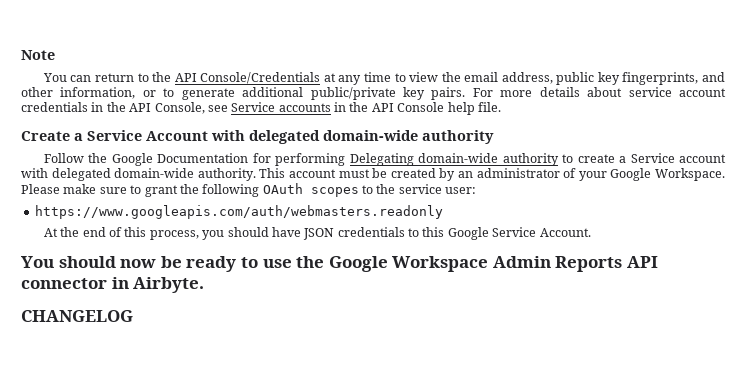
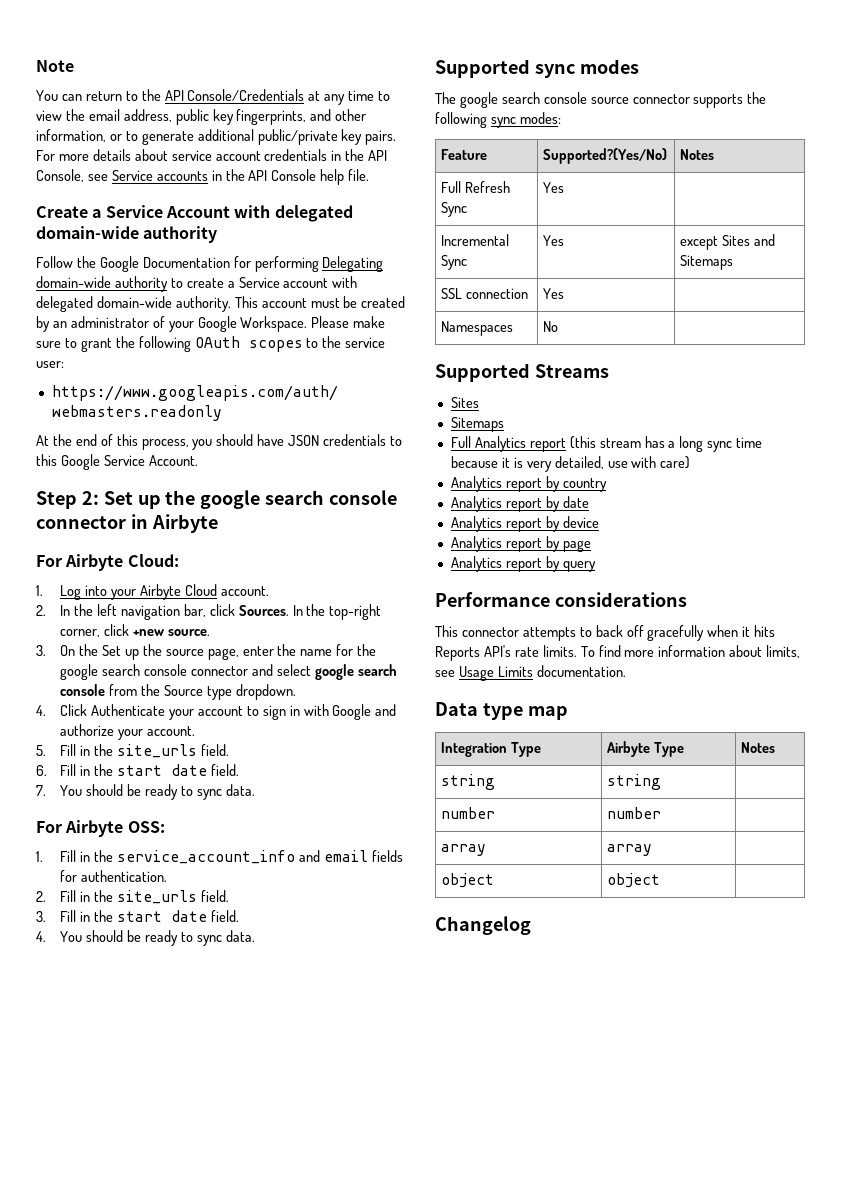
- You should now be ready to use the Google Workspace Admin Reports API connector in Airbyte.
- CHANGELOG
+ Step 2: Set up the google search console connector in Airbyte
+ For Airbyte Cloud:
+ 1. Log into your Airbyte Cloud account.
+ 2. In the left navigation bar, click Sources. In the top-right corner, click +new source.
+ 3. On the Set up the source page, enter the name for the google search console connector and select google search console from the Source type dropdown.
+ 4. Click Authenticate your account to sign in with Google and authorize your account.
+ 5. Fill in the site_urls field.
+ 6. Fill in the start date field.
+ 7. You should be ready to sync data.
+ For Airbyte OSS:
+ 1. Fill in the service_account_info and email fields for authentication.
+ 2. Fill in the site_urls field.
+ 3. Fill in the start date field.
+ 4. You should be ready to sync data.
+ Supported sync modes
+ The google search console source connector supports the following sync modes:
+ Feature | Supported?(Yes/No) | Notes
+ Full Refresh Sync | Yes |
+ Incremental Sync | Yes | except Sites and Sitemaps
+ SSL connection | Yes |
+ Namespaces | No |
+ Supported Streams
+ Sites
+ Sitemaps
+ Full Analytics report (this stream has a long sync time because it is very detailed, use with care)
+ Analytics report by country
+ Analytics report by date
+ Analytics report by device
+ Analytics report by page
+ Analytics report by query
+ Performance considerations
+ This connector attempts to back off gracefully when it hits Reports API's rate limits. To find more information about limits, see Usage Limits documentation.
+ Data type map
+ Integration Type | Airbyte Type | Notes
+ string | string |
+ number | number |
+ array | array |
+ object | object |
+ Changelog

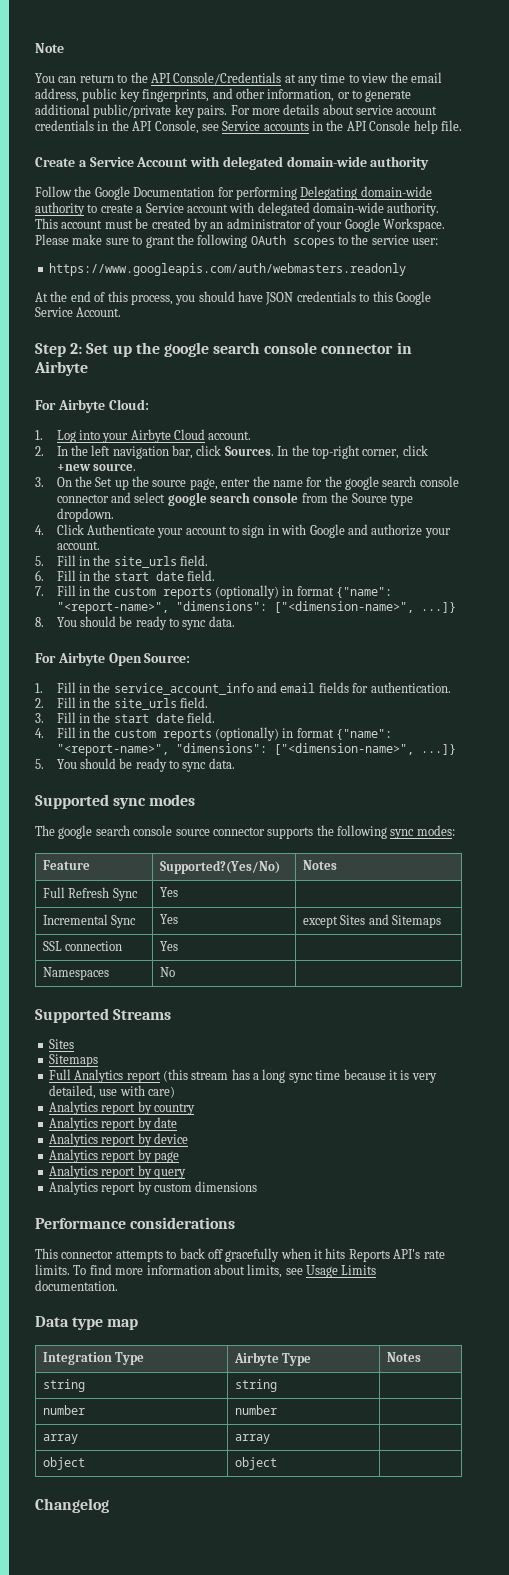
- 7. You should be ready to sync data.
+ 7. Fill in the custom reports (optionally) in format {"name": "<report-name>", "dimensions": ["<dimension-name>", ...]}
+ 8. You should be ready to sync data.
- For Airbyte OSS:
+ For Airbyte Open Source:
- 4. You should be ready to sync data.
+ 4. Fill in the custom reports (optionally) in format {"name": "<report-name>", "dimensions": ["<dimension-name>", ...]}
+ 5. You should be ready to sync data.
+ Analytics report by custom dimensions

